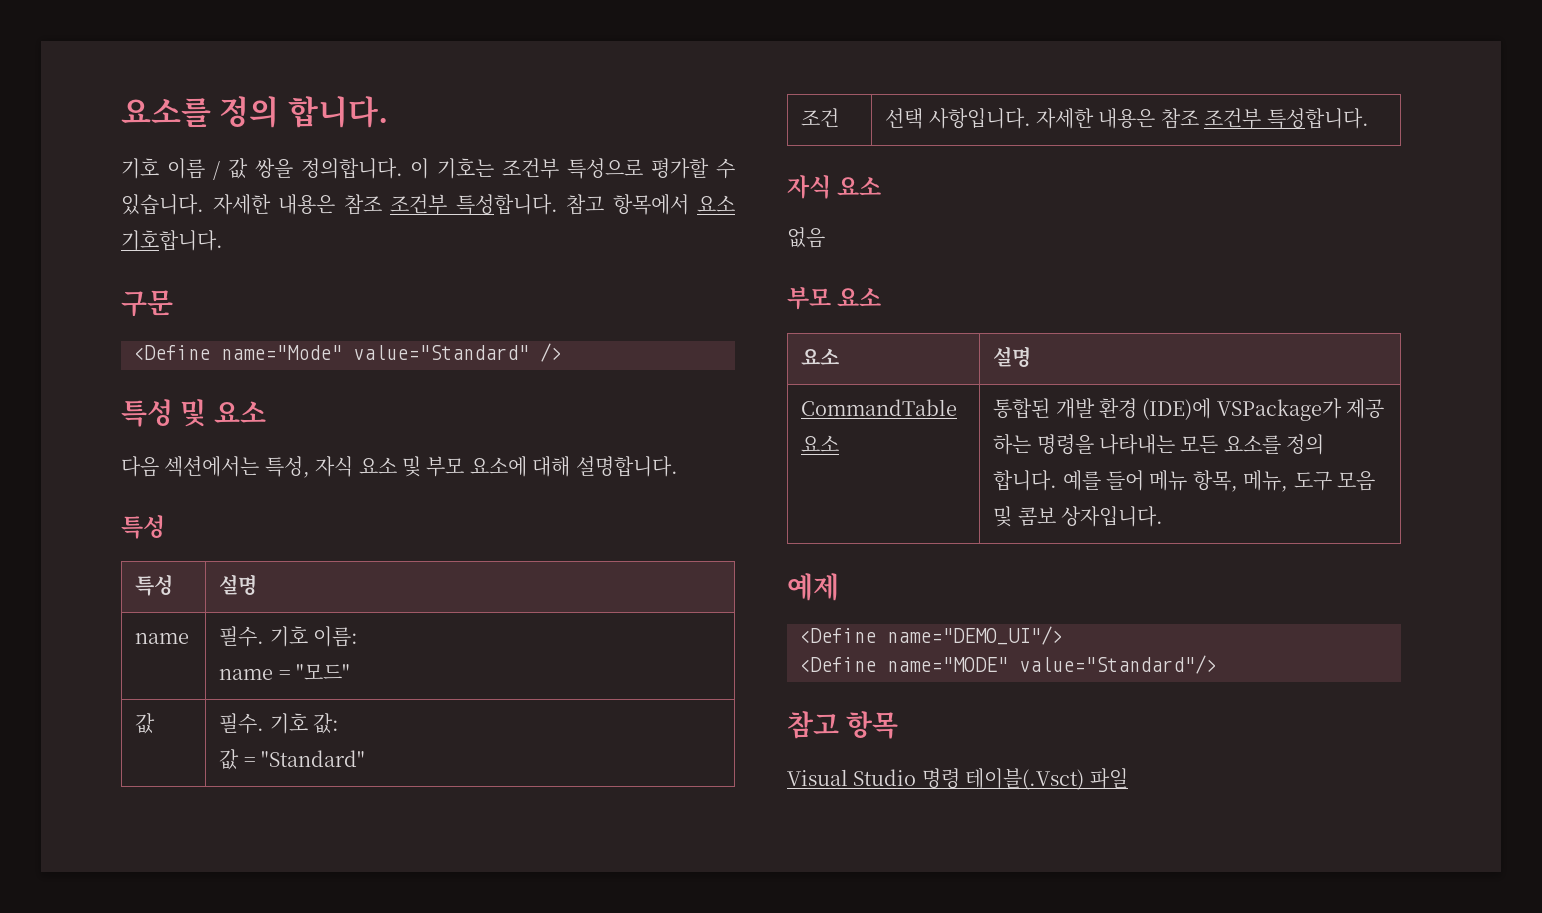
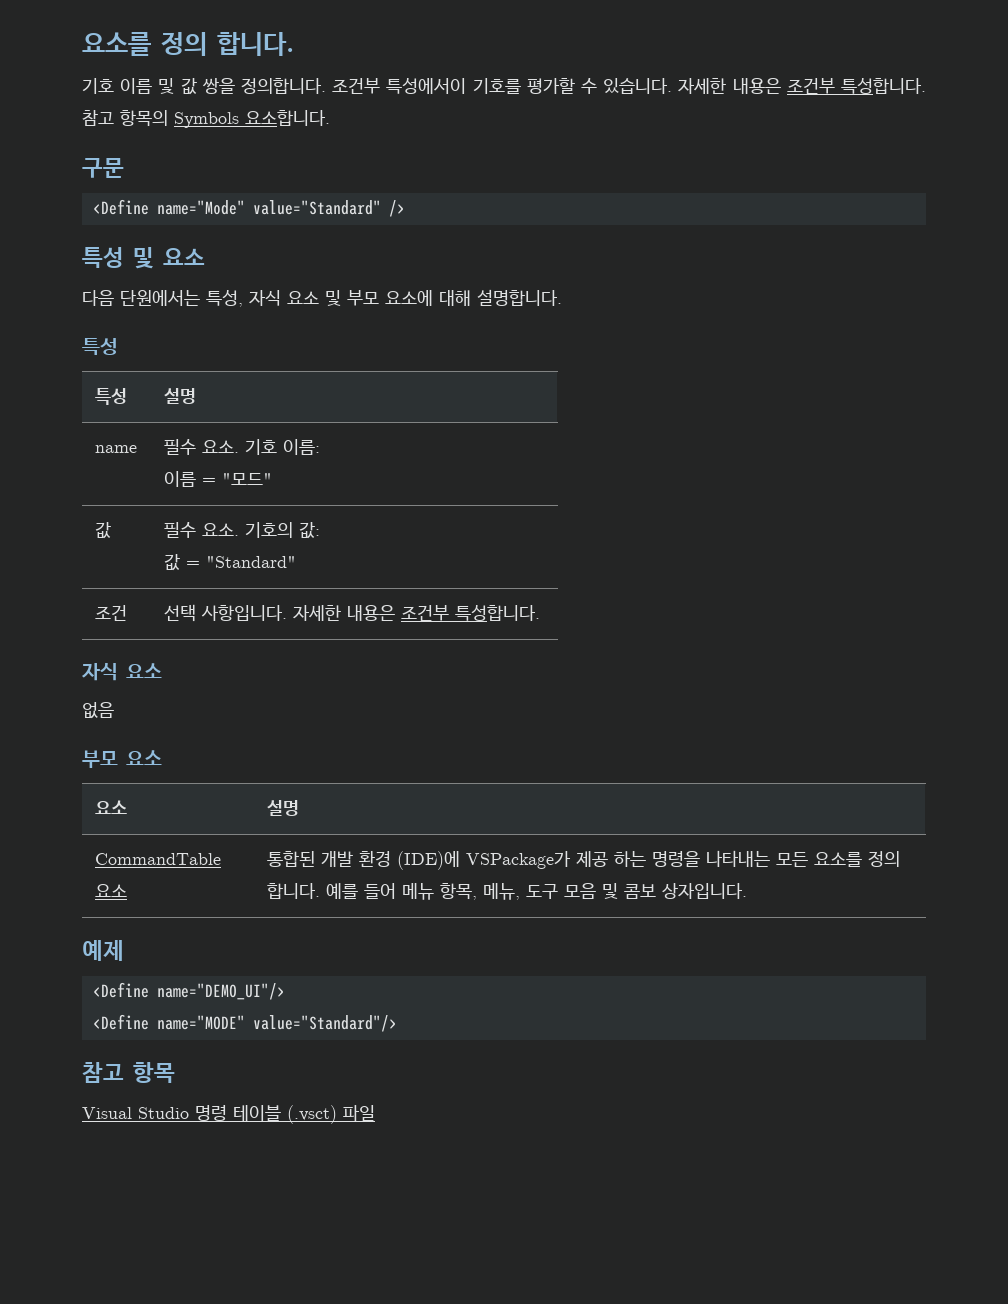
- 기호 이름 / 값 쌍을 정의합니다.
+ 기호 이름 및 값 쌍을 정의합니다.
- 이 기호는 조건부 특성으로 평가할 수 있습니다. 자세한 내용은 참조 조건부 특성합니다.
+ 조건부 특성에서이 기호를 평가할 수 있습니다. 자세한 내용은 조건부 특성합니다.
- 참고 항목에서 요소 기호합니다.
+ 참고 항목의 Symbols 요소합니다.
- 다음 섹션에서는 특성, 자식 요소 및 부모 요소에 대해 설명합니다.
+ 다음 단원에서는 특성, 자식 요소 및 부모 요소에 대해 설명합니다.
- name | 필수. 기호 이름:
- name = "모드"
+ name | 필수 요소. 기호 이름:
+ 이름 = "모드"
- 값 | 필수. 기호 값:
+ 값 | 필수 요소. 기호의 값:
- 조건 | 선택 사항입니다. 자세한 내용은 참조 조건부 특성합니다.
+ 조건 | 선택 사항입니다. 자세한 내용은 조건부 특성합니다.
- Visual Studio 명령 테이블(.Vsct) 파일
+ Visual Studio 명령 테이블 (.vsct) 파일

